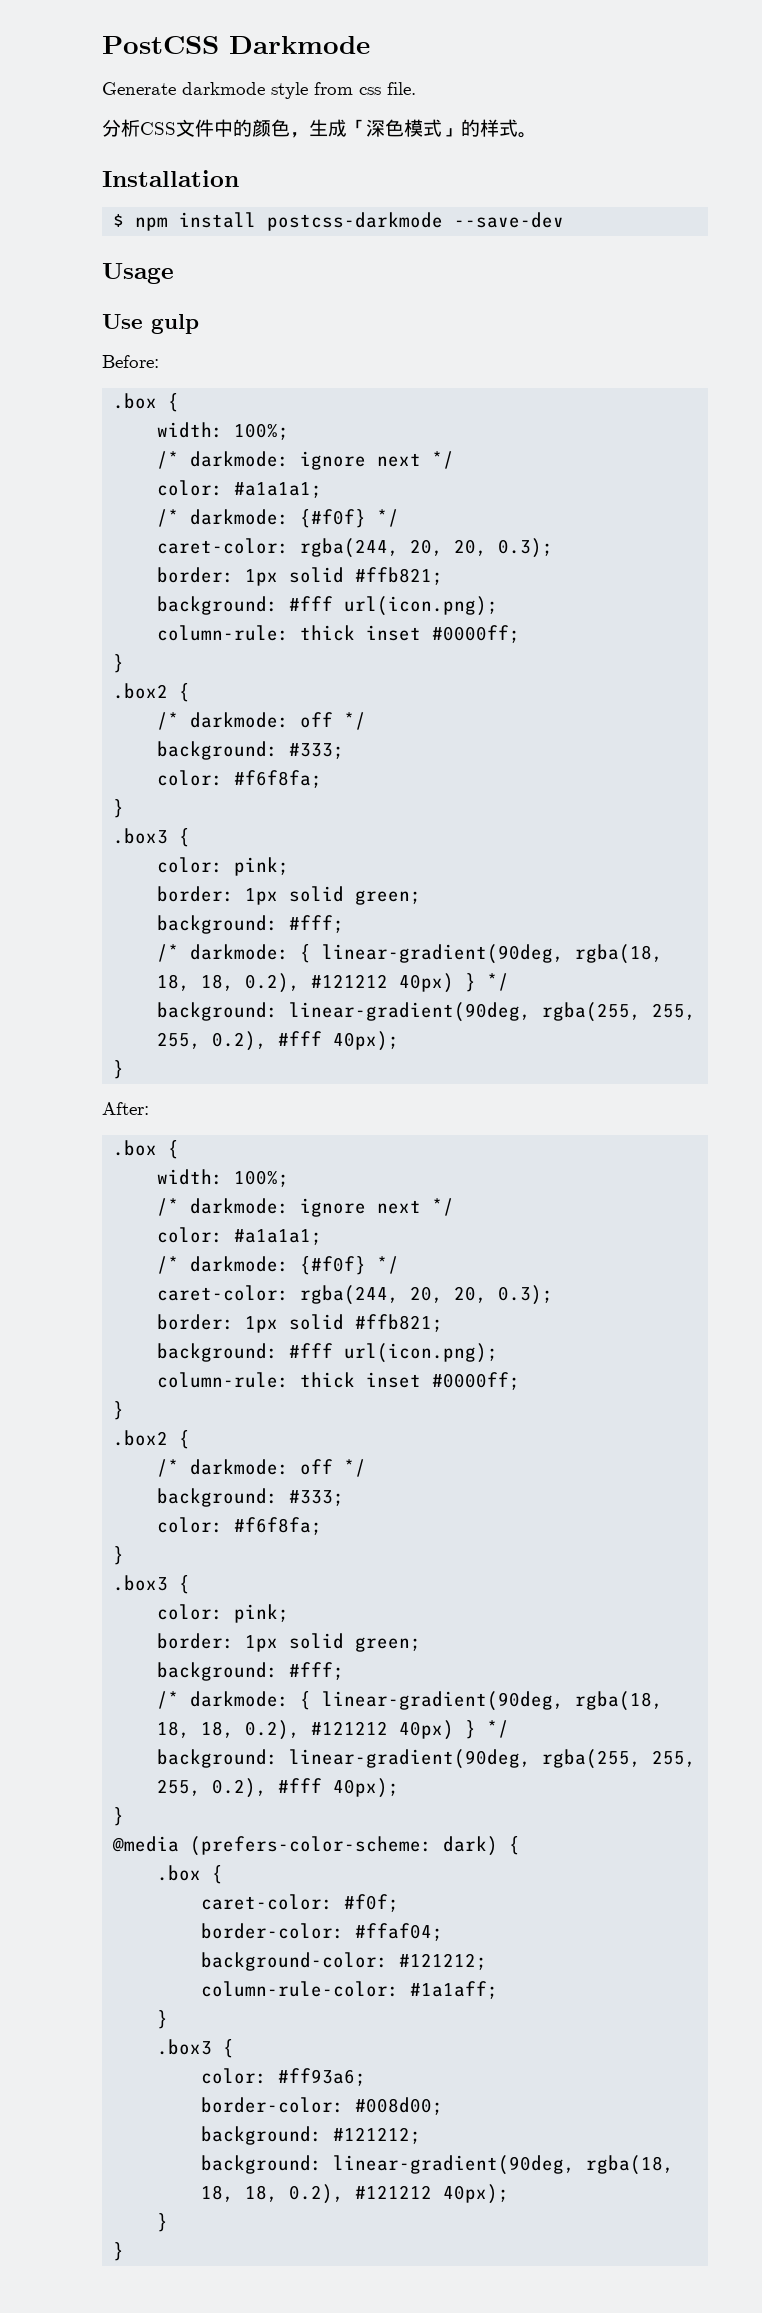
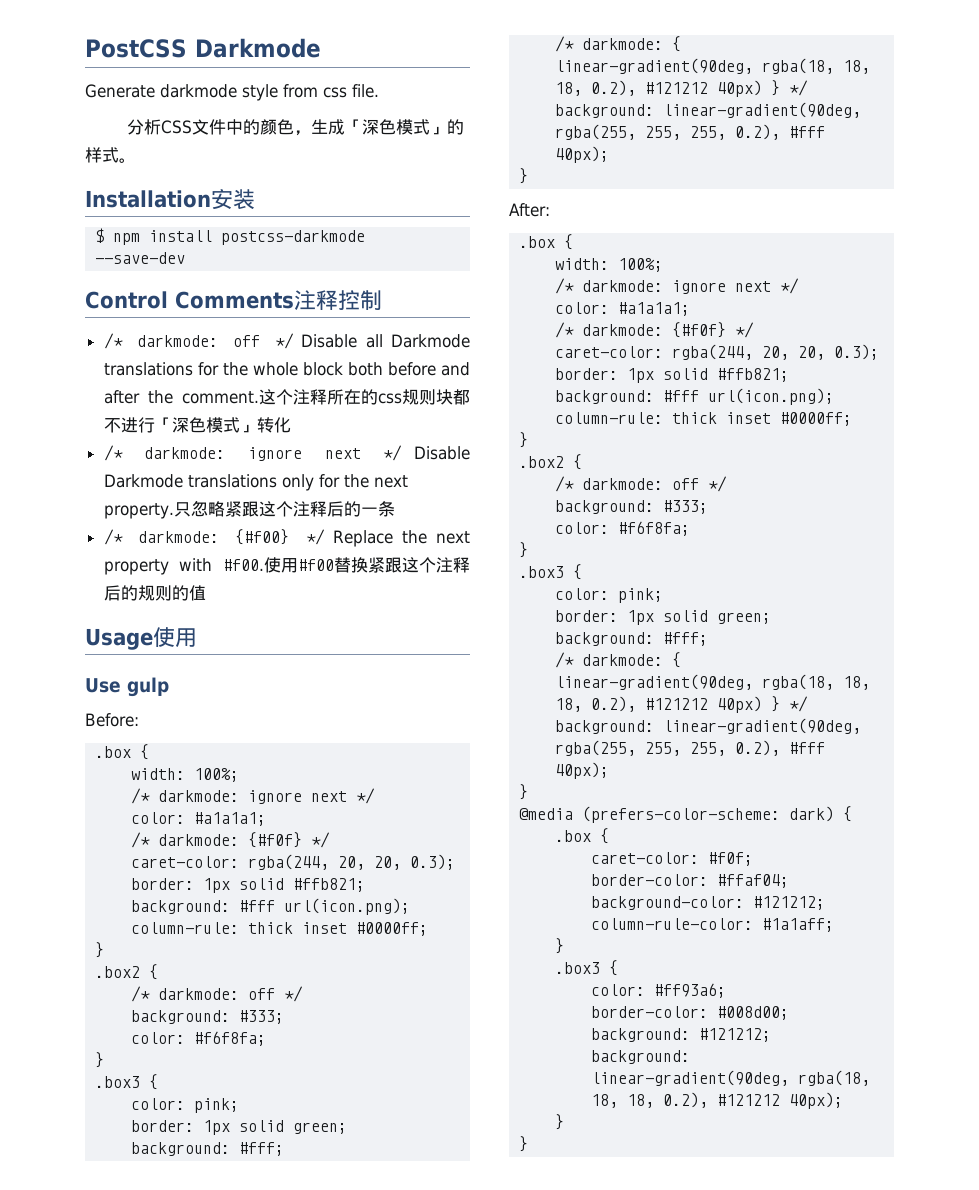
- Installation
+ Installation安装
+ Control Comments注释控制
+ /* darkmode: off */ Disable all Darkmode translations for the whole block both before and after the comment.这个注释所在的css规则块都不进行「深色模式」转化
+ /* darkmode: ignore next */ Disable Darkmode translations only for the next property.只忽略紧跟这个注释后的一条
+ /* darkmode: {#f00} */ Replace the next property with #f00.使用#f00替换紧跟这个注释后的规则的值
- Usage
+ Usage使用

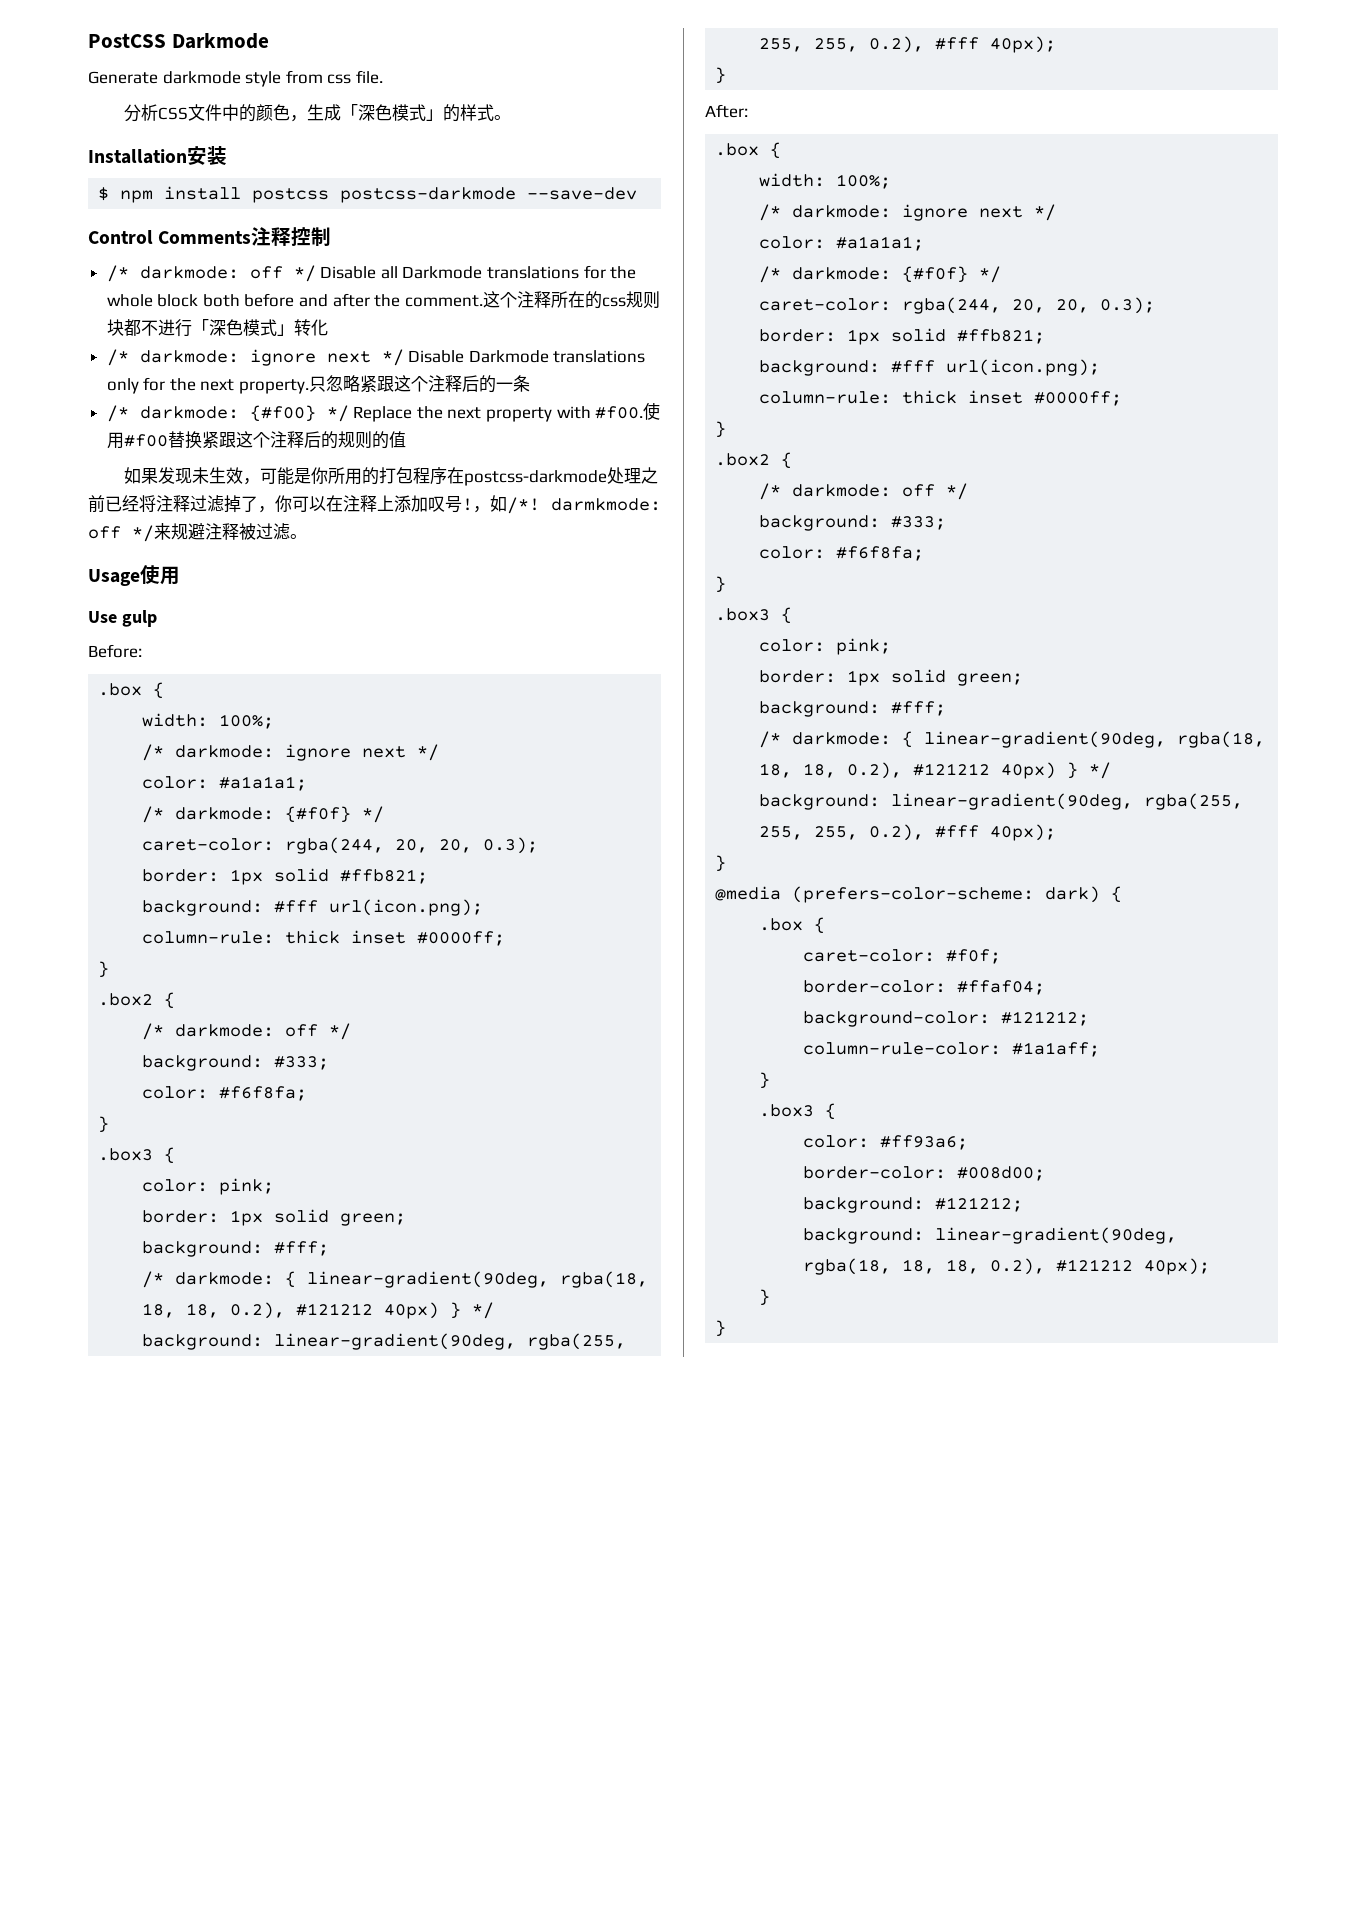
- $ npm install postcss-darkmode --save-dev
+ $ npm install postcss postcss-darkmode --save-dev
+ 如果发现未生效，可能是你所用的打包程序在postcss-darkmode处理之前已经将注释过滤掉了，你可以在注释上添加叹号!，如/*! darmkmode: off */来规避注释被过滤。

